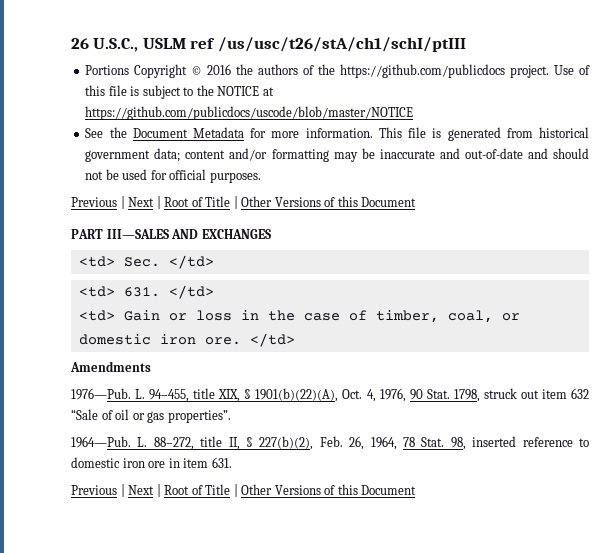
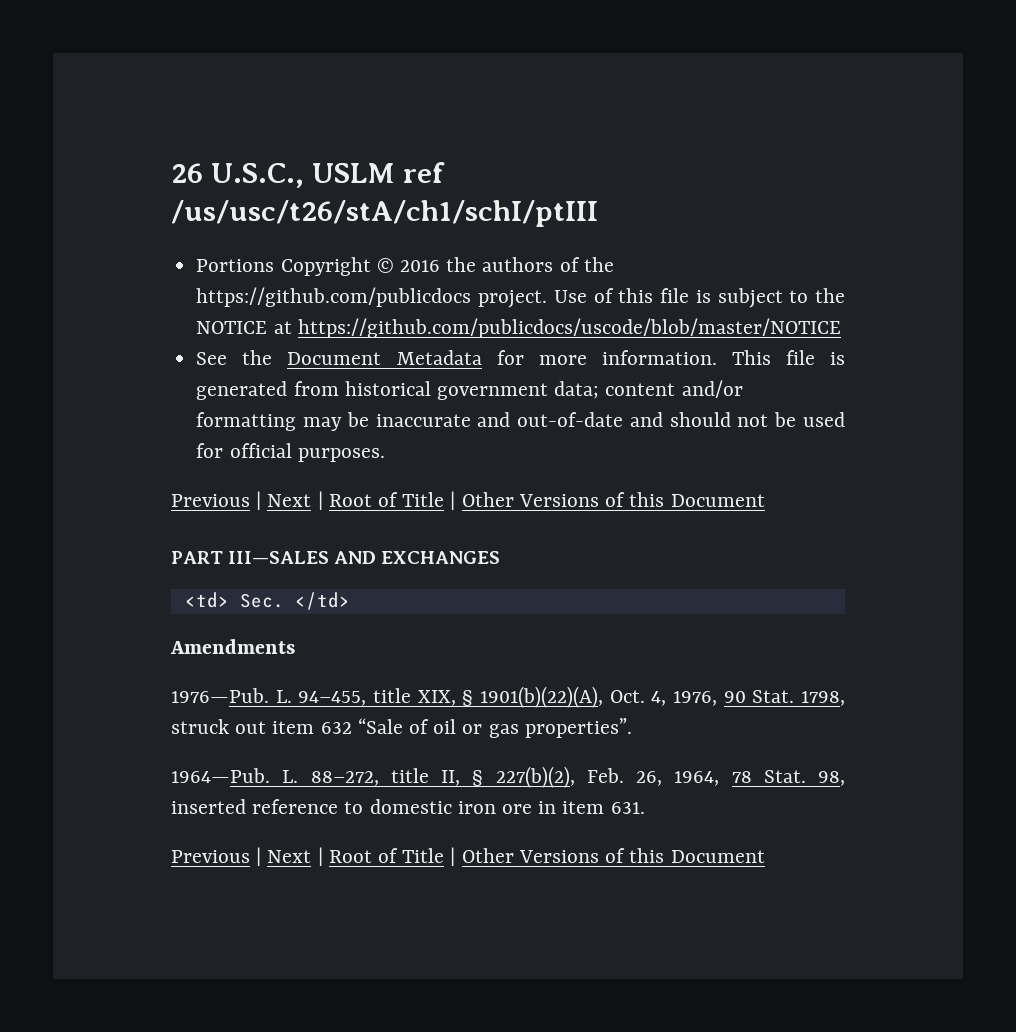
- <td> 631. </td>
- <td> Gain or loss in the case of timber, coal, or domestic iron ore. </td>

